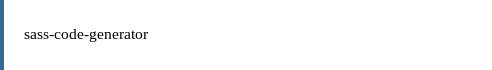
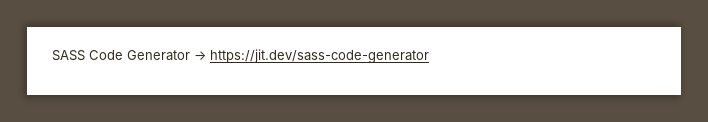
- sass-code-generator
+ SASS Code Generator → https://jit.dev/sass-code-generator

